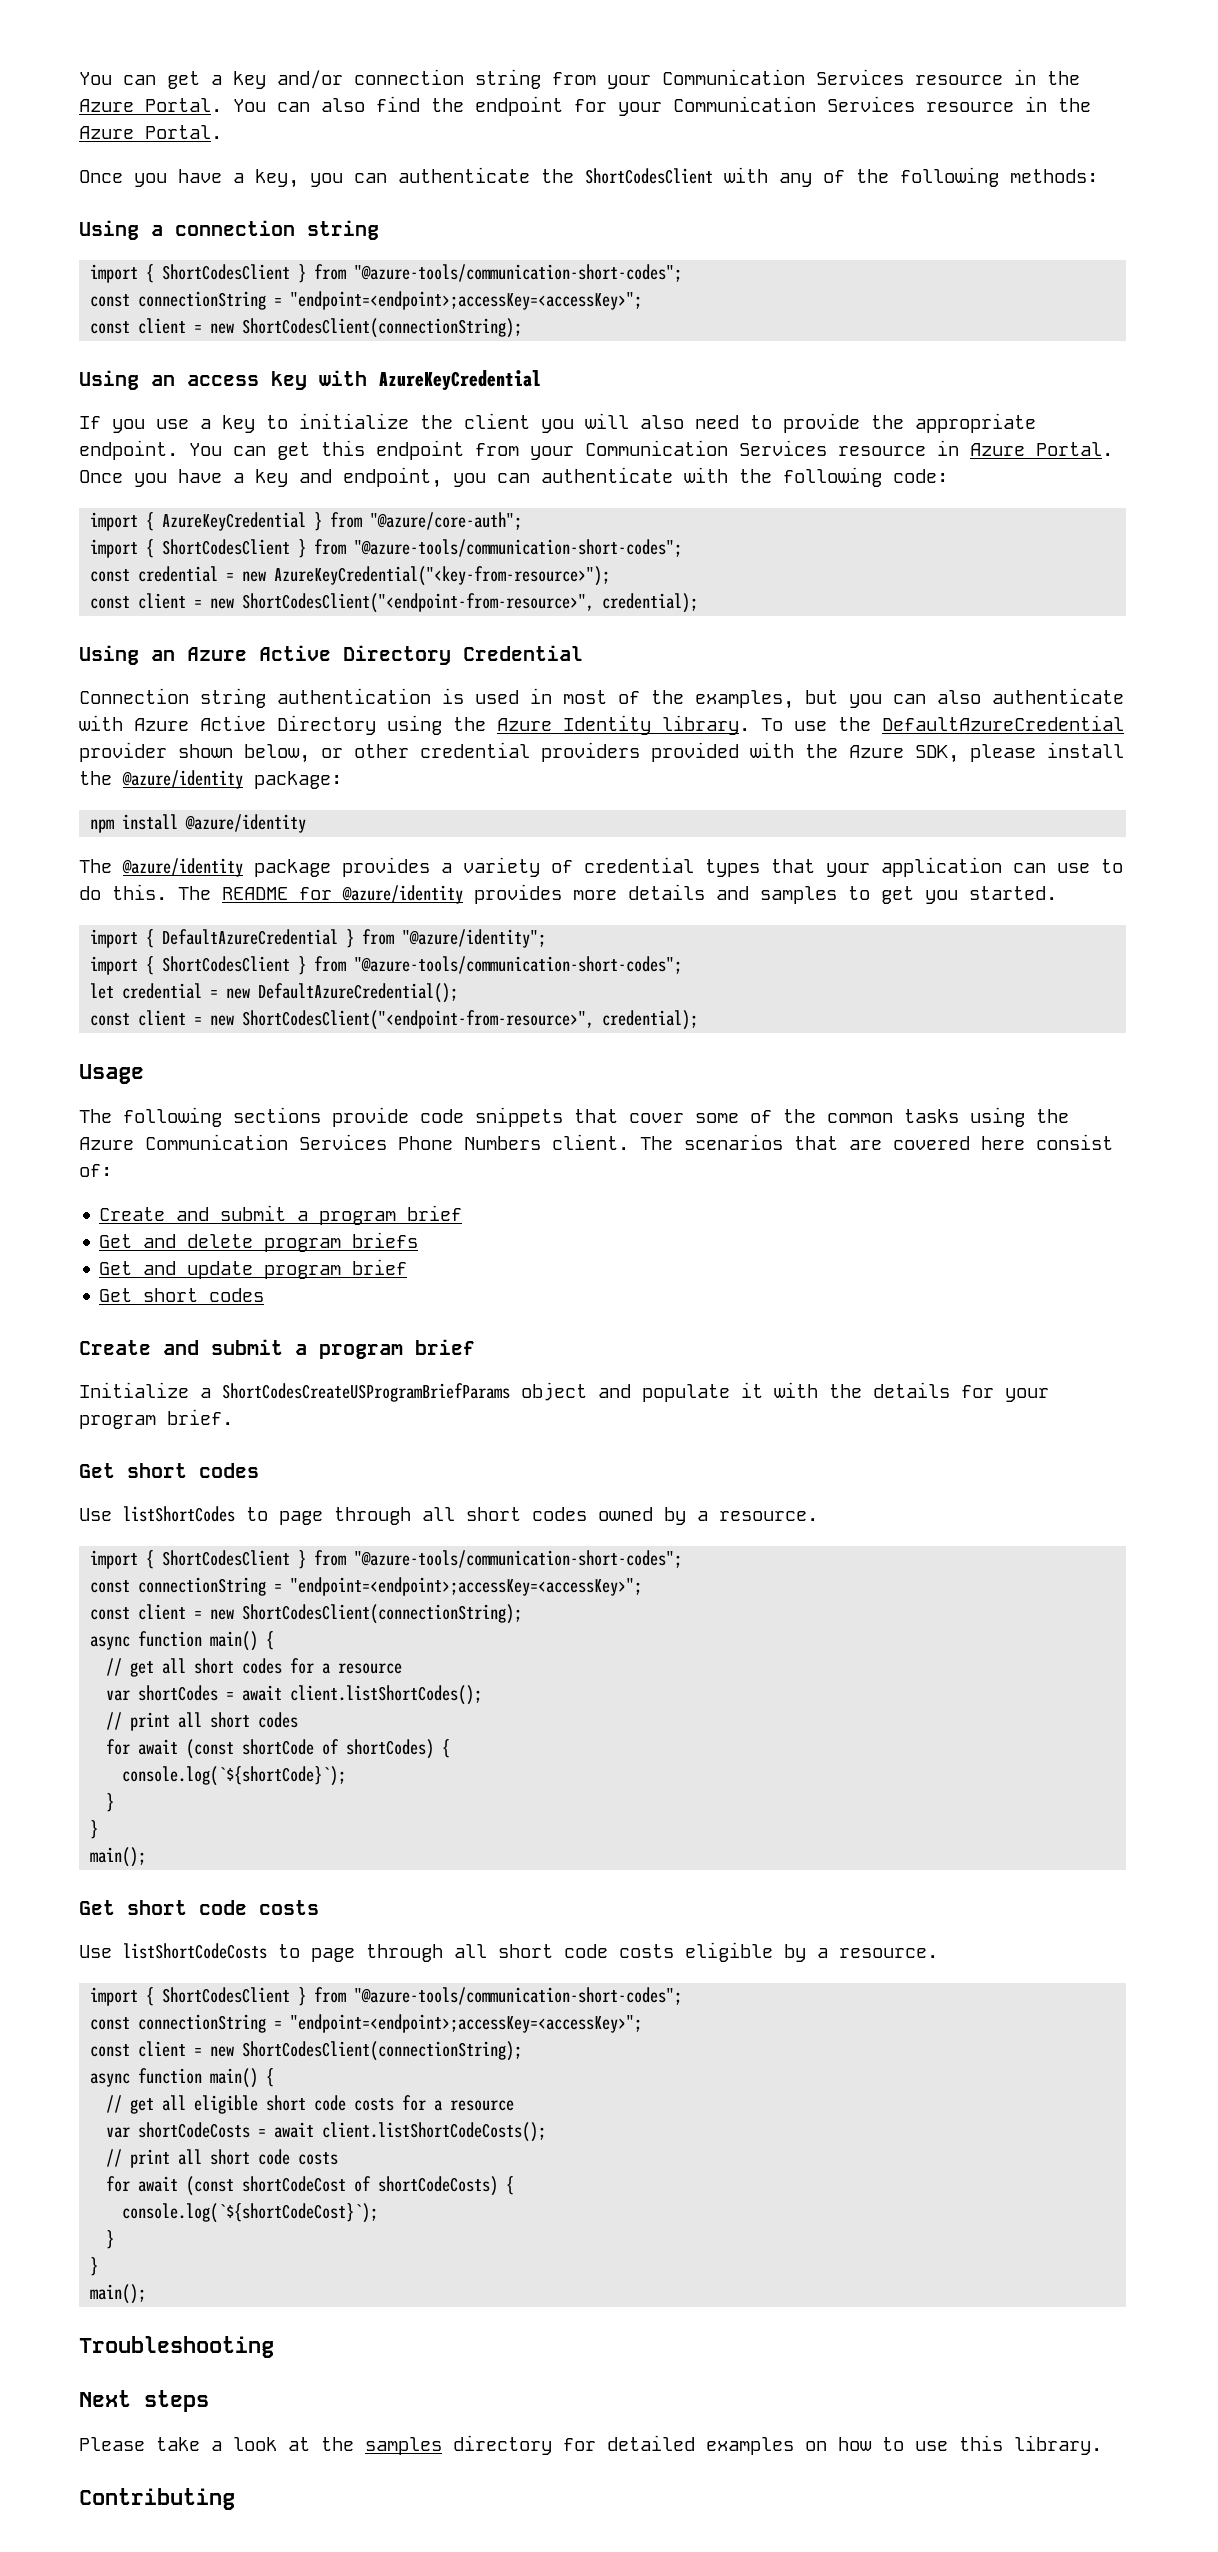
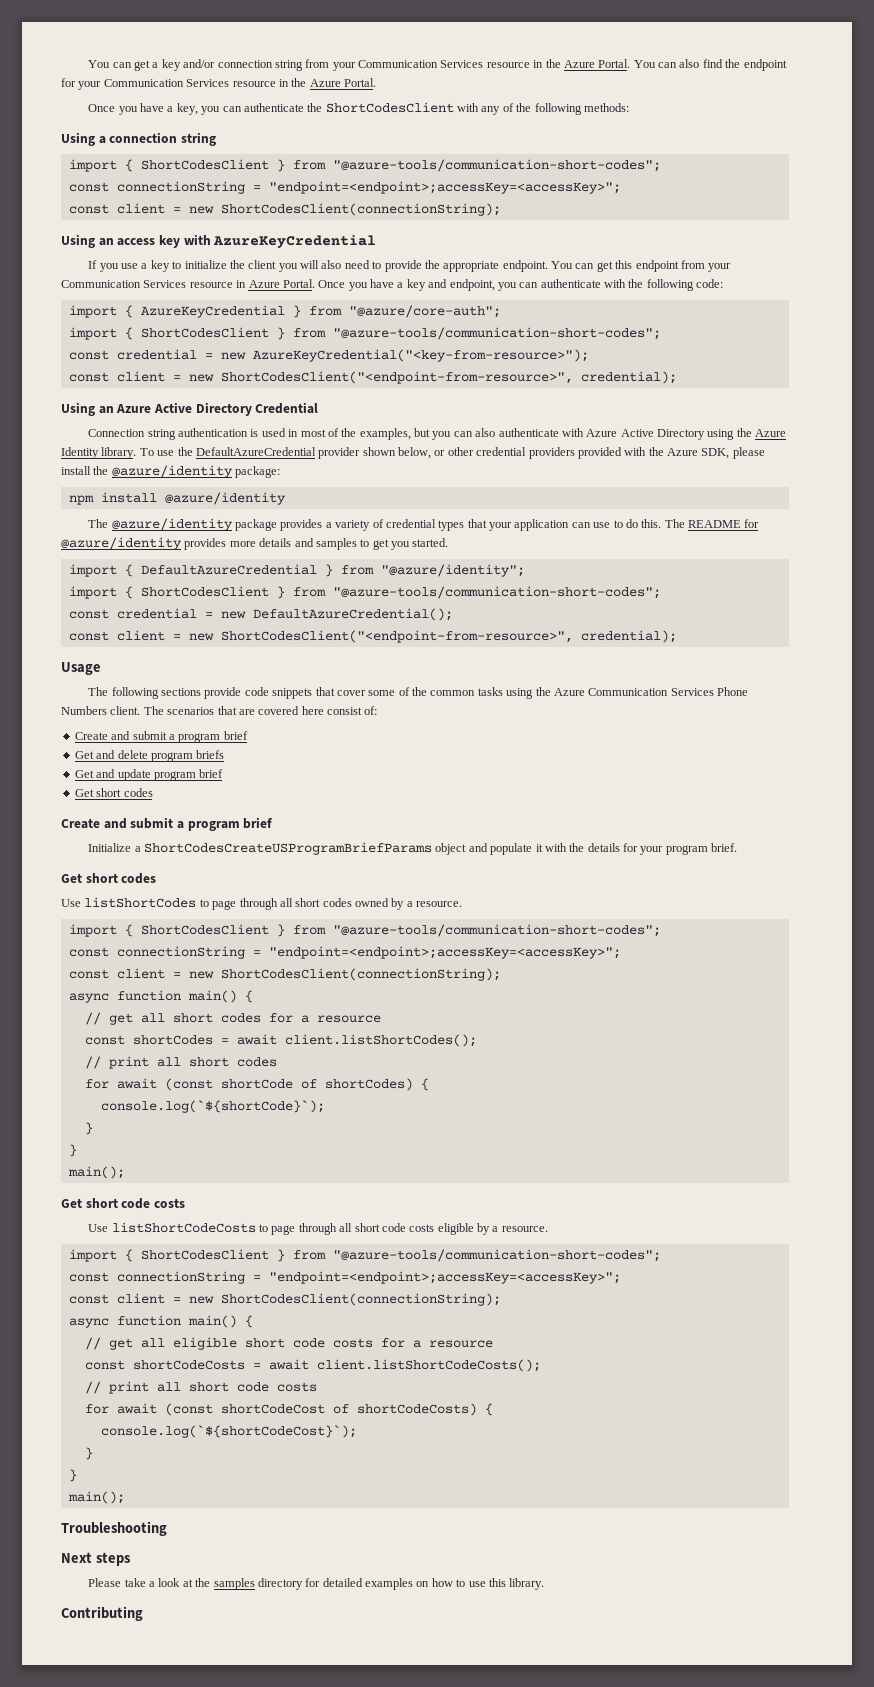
- let credential = new DefaultAzureCredential();
+ const credential = new DefaultAzureCredential();
- var shortCodes = await client.listShortCodes();
+ const shortCodes = await client.listShortCodes();
- var shortCodeCosts = await client.listShortCodeCosts();
+ const shortCodeCosts = await client.listShortCodeCosts();

